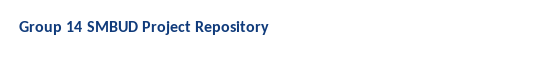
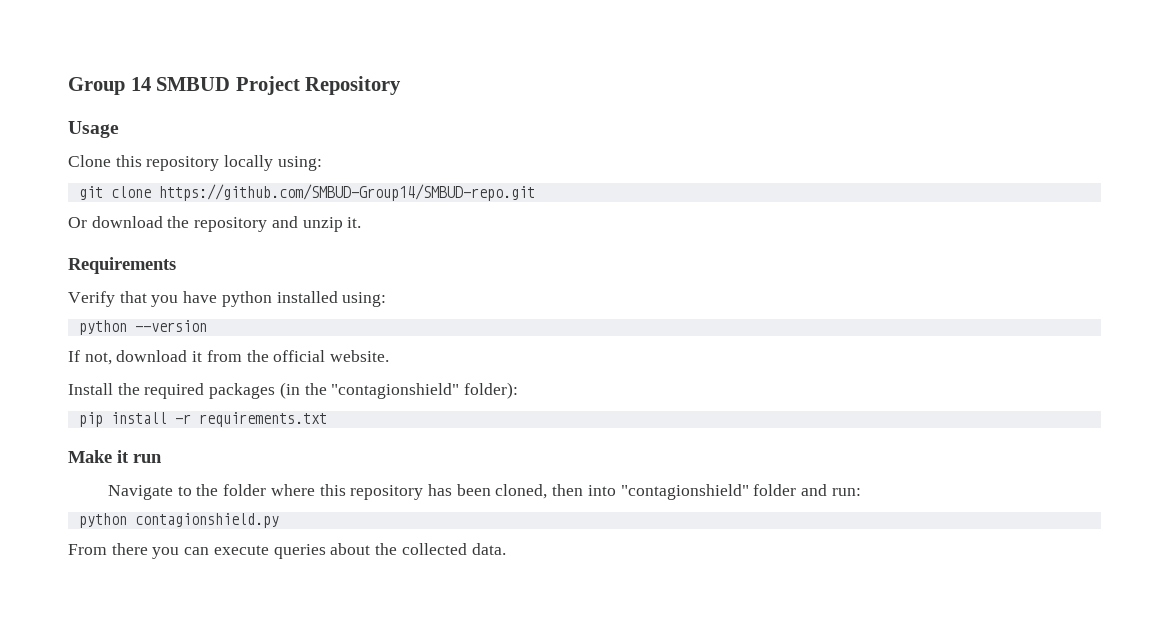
+ Usage
+ Clone this repository locally using:
+ git clone https://github.com/SMBUD-Group14/SMBUD-repo.git
+ Or download the repository and unzip it.
+ Requirements
+ Verify that you have python installed using:
+ python --version
+ If not, download it from the official website.
+ Install the required packages (in the "contagionshield" folder):
+ pip install -r requirements.txt
+ Make it run
+ Navigate to the folder where this repository has been cloned, then into "contagionshield" folder and run:
+ python contagionshield.py
+ From there you can execute queries about the collected data.

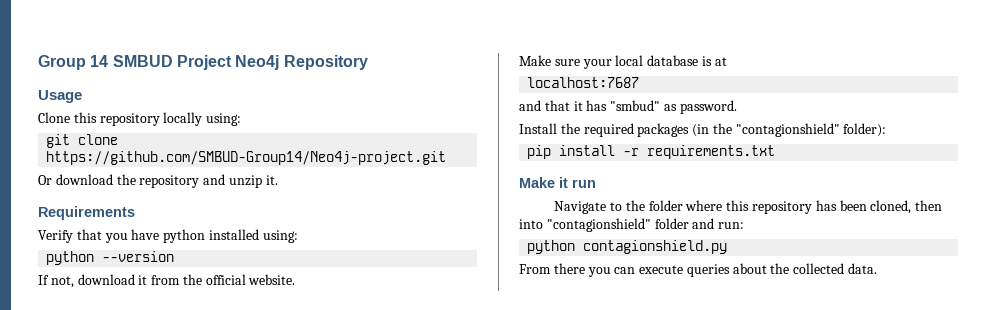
- Group 14 SMBUD Project Repository
+ Group 14 SMBUD Project Neo4j Repository
- git clone https://github.com/SMBUD-Group14/SMBUD-repo.git
+ git clone https://github.com/SMBUD-Group14/Neo4j-project.git
+ Make sure your local database is at
+ localhost:7687
+ and that it has "smbud" as password.

